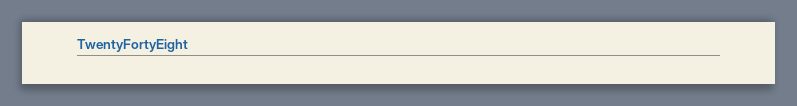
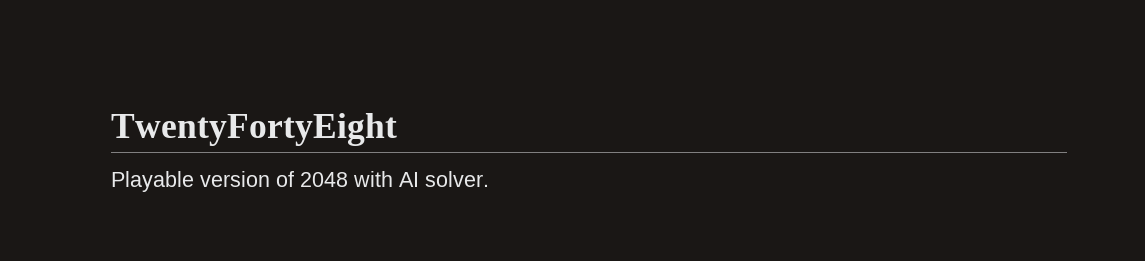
+ Playable version of 2048 with AI solver.

